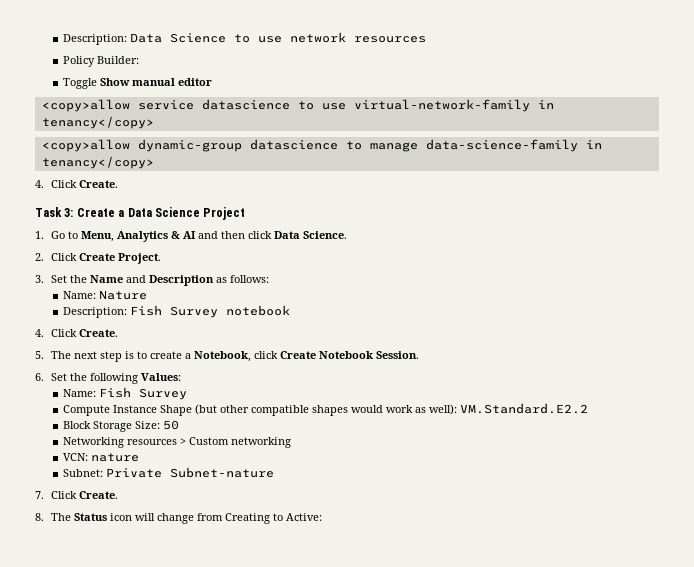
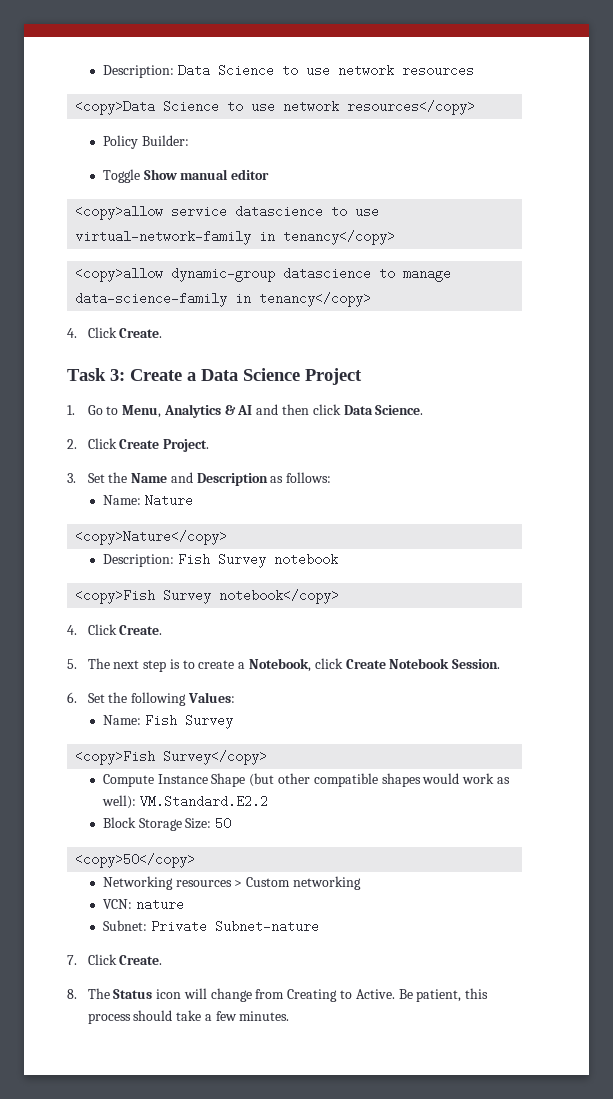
+ <copy>Data Science to use network resources</copy>
+ <copy>Nature</copy>
+ <copy>Fish Survey notebook</copy>
+ <copy>Fish Survey</copy>
+ <copy>50</copy>
- 8. The Status icon will change from Creating to Active:
+ 8. The Status icon will change from Creating to Active. Be patient, this process should take a few minutes.

